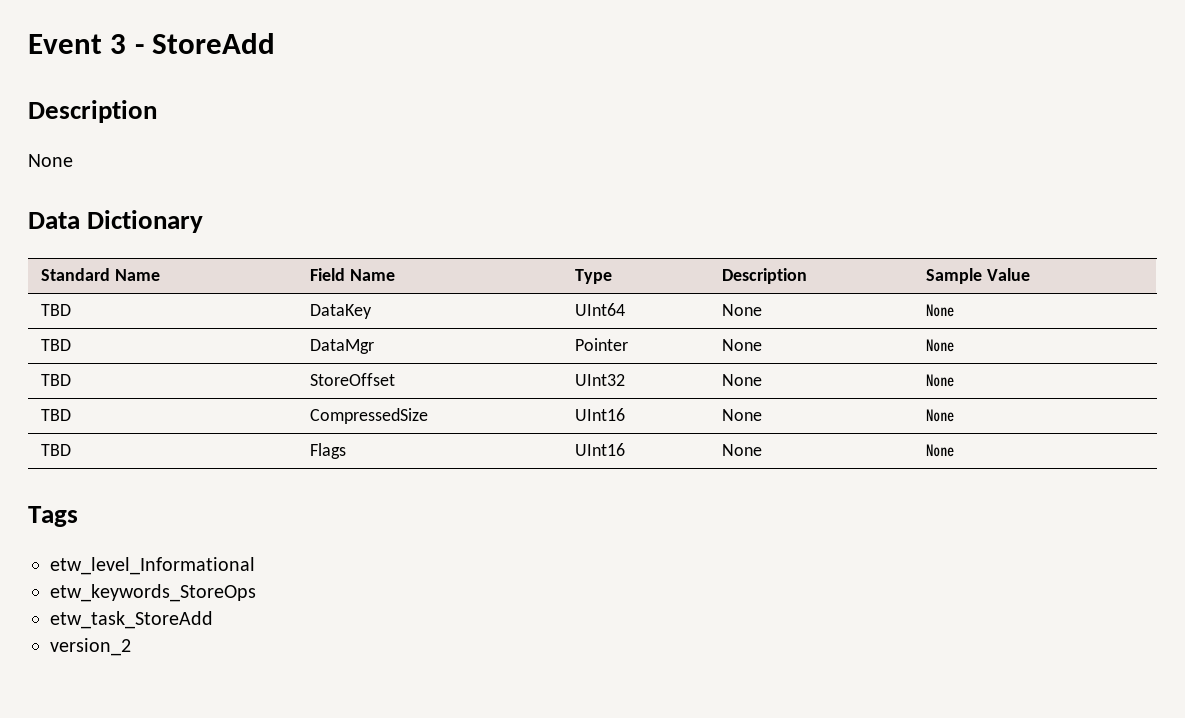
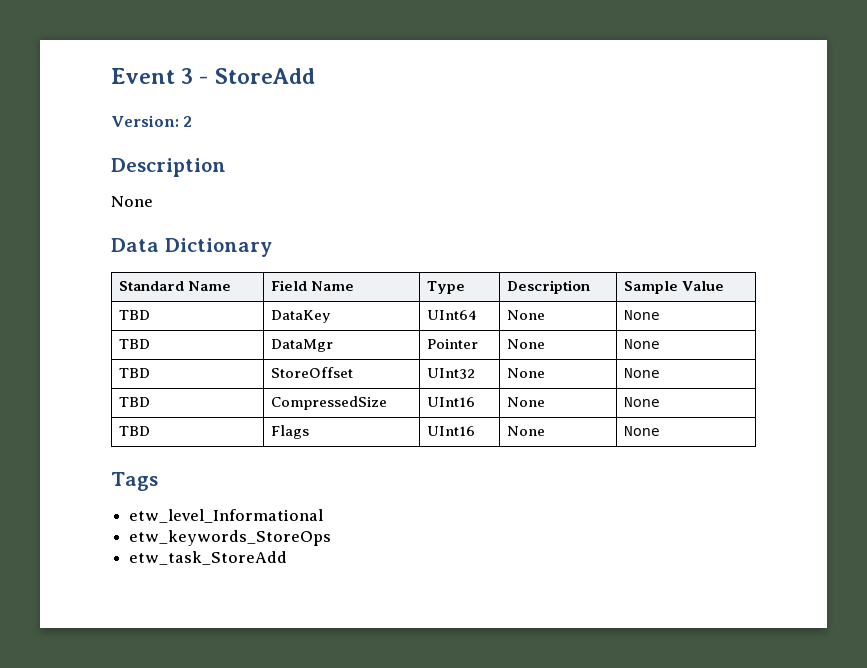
+ Version: 2
- version_2

